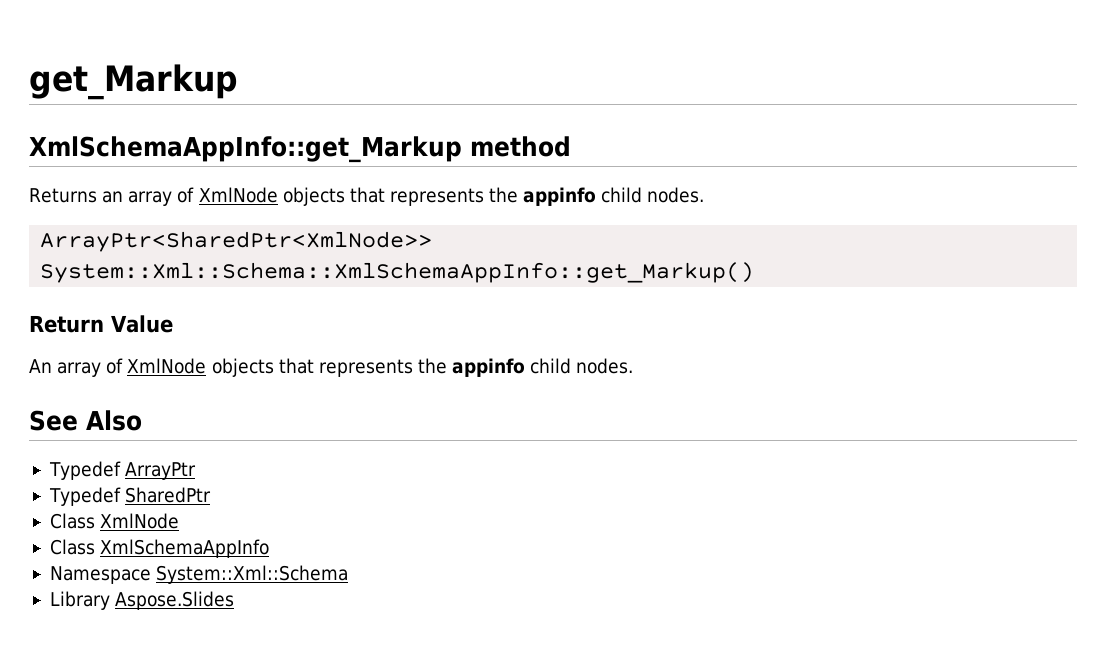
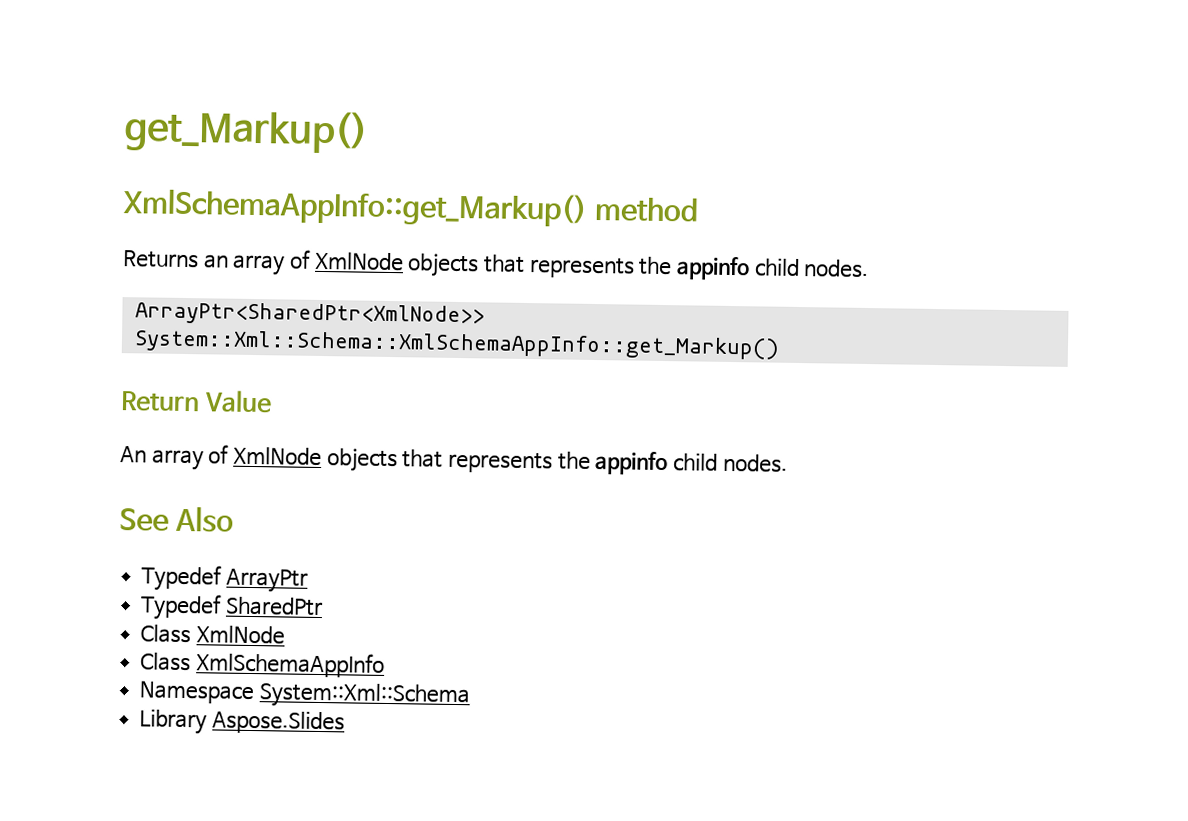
- get_Markup
- XmlSchemaAppInfo::get_Markup method
+ get_Markup()
+ XmlSchemaAppInfo::get_Markup() method

